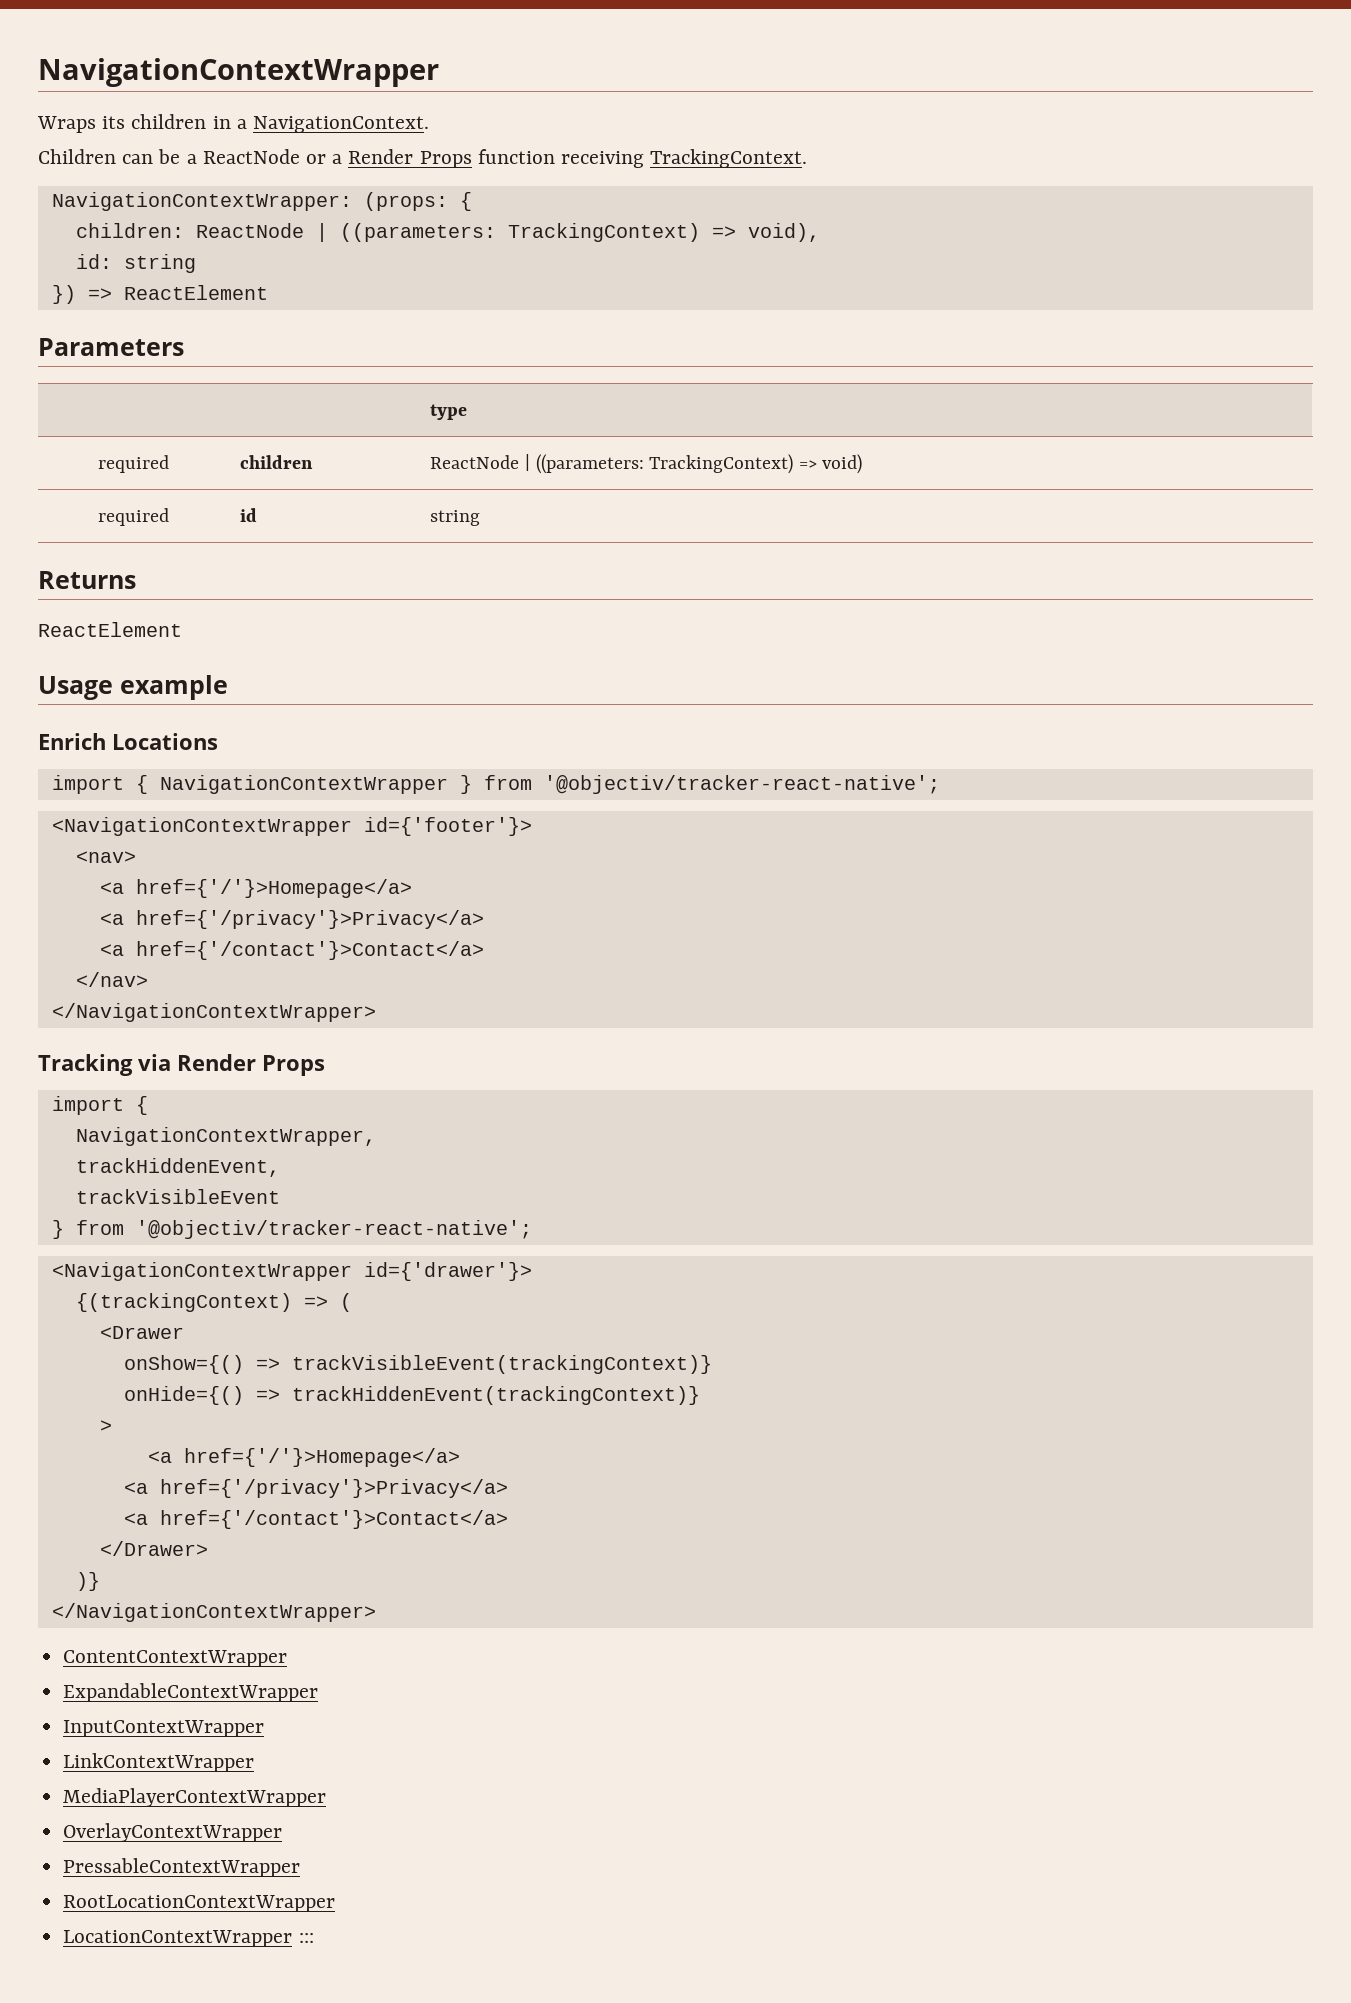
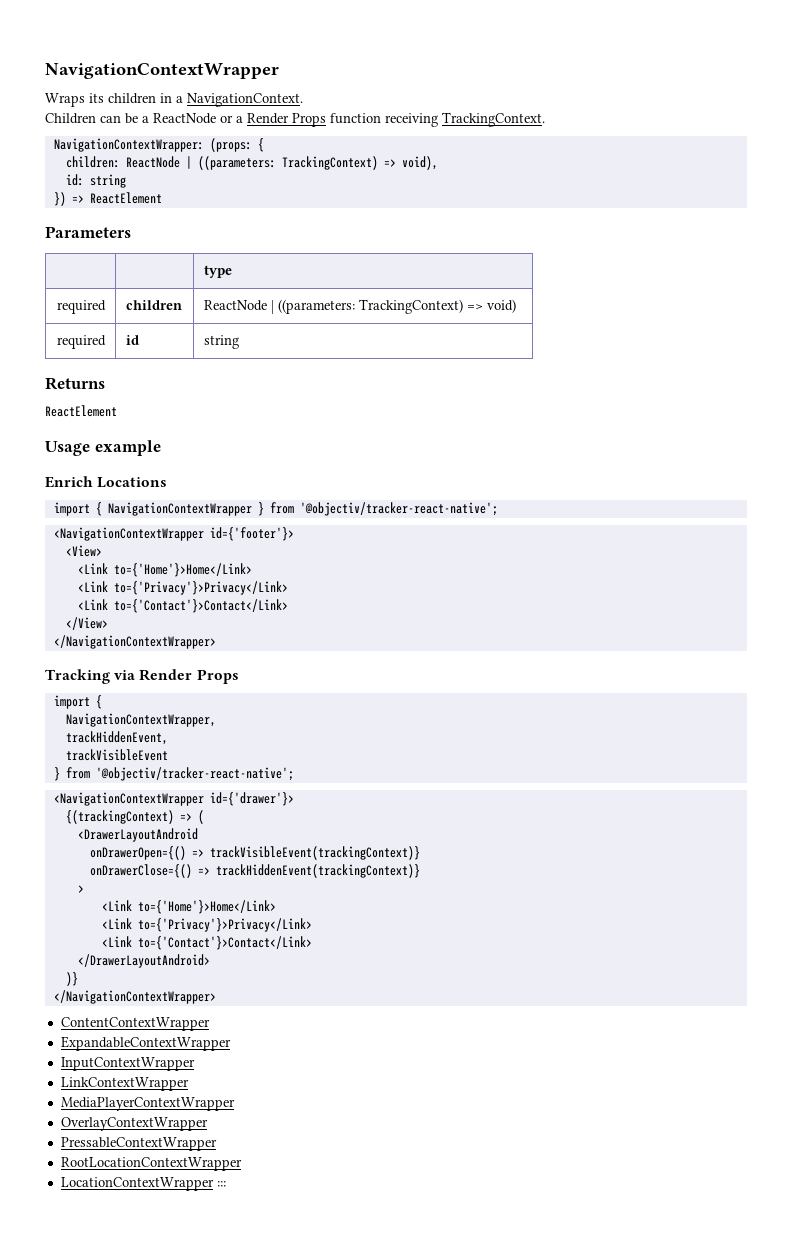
- <nav>
- <a href={'/'}>Homepage</a>
- <a href={'/privacy'}>Privacy</a>
- <a href={'/contact'}>Contact</a>
- </nav>
+ <View>
+ <Link to={'Home'}>Home</Link>
+ <Link to={'Privacy'}>Privacy</Link>
+ <Link to={'Contact'}>Contact</Link>
+ </View>
- <Drawer
- onShow={() => trackVisibleEvent(trackingContext)}
+ <DrawerLayoutAndroid
+ onDrawerOpen={() => trackVisibleEvent(trackingContext)}
- onHide={() => trackHiddenEvent(trackingContext)}
+ onDrawerClose={() => trackHiddenEvent(trackingContext)}
  >
- <a href={'/'}>Homepage</a>
- <a href={'/privacy'}>Privacy</a>
- <a href={'/contact'}>Contact</a>
- </Drawer>
+ <Link to={'Home'}>Home</Link>
+ <Link to={'Privacy'}>Privacy</Link>
+ <Link to={'Contact'}>Contact</Link>
+ </DrawerLayoutAndroid>

